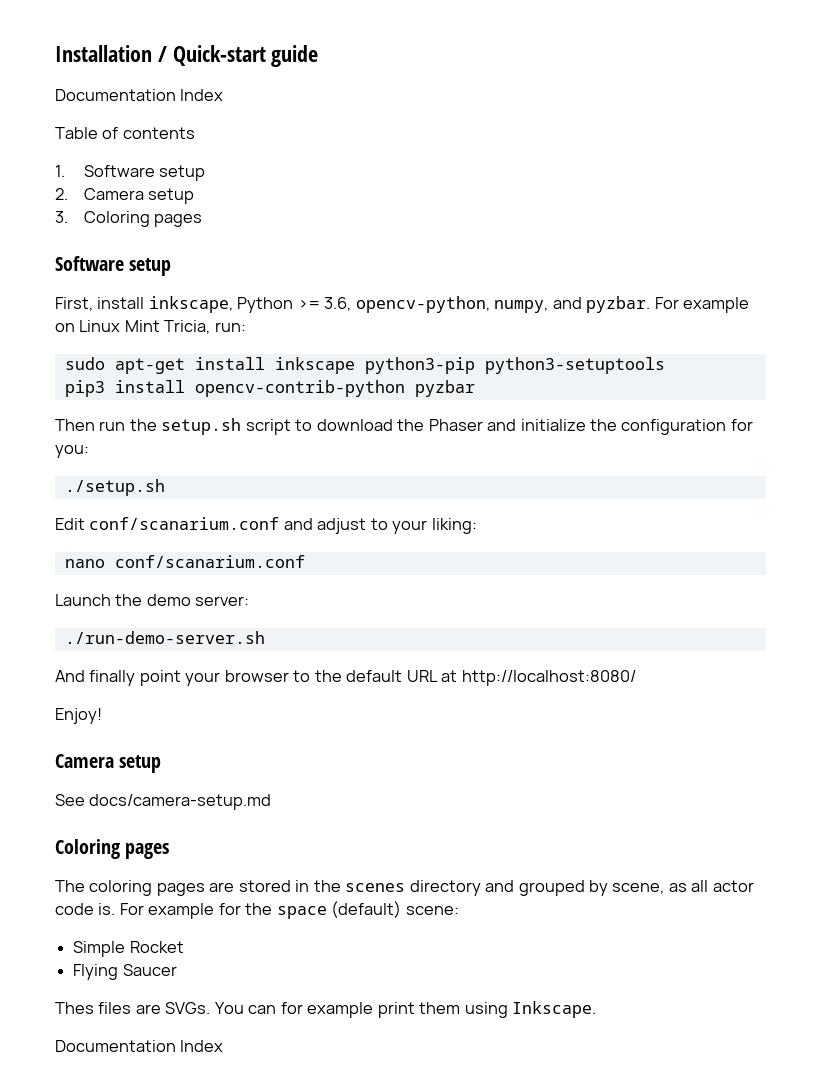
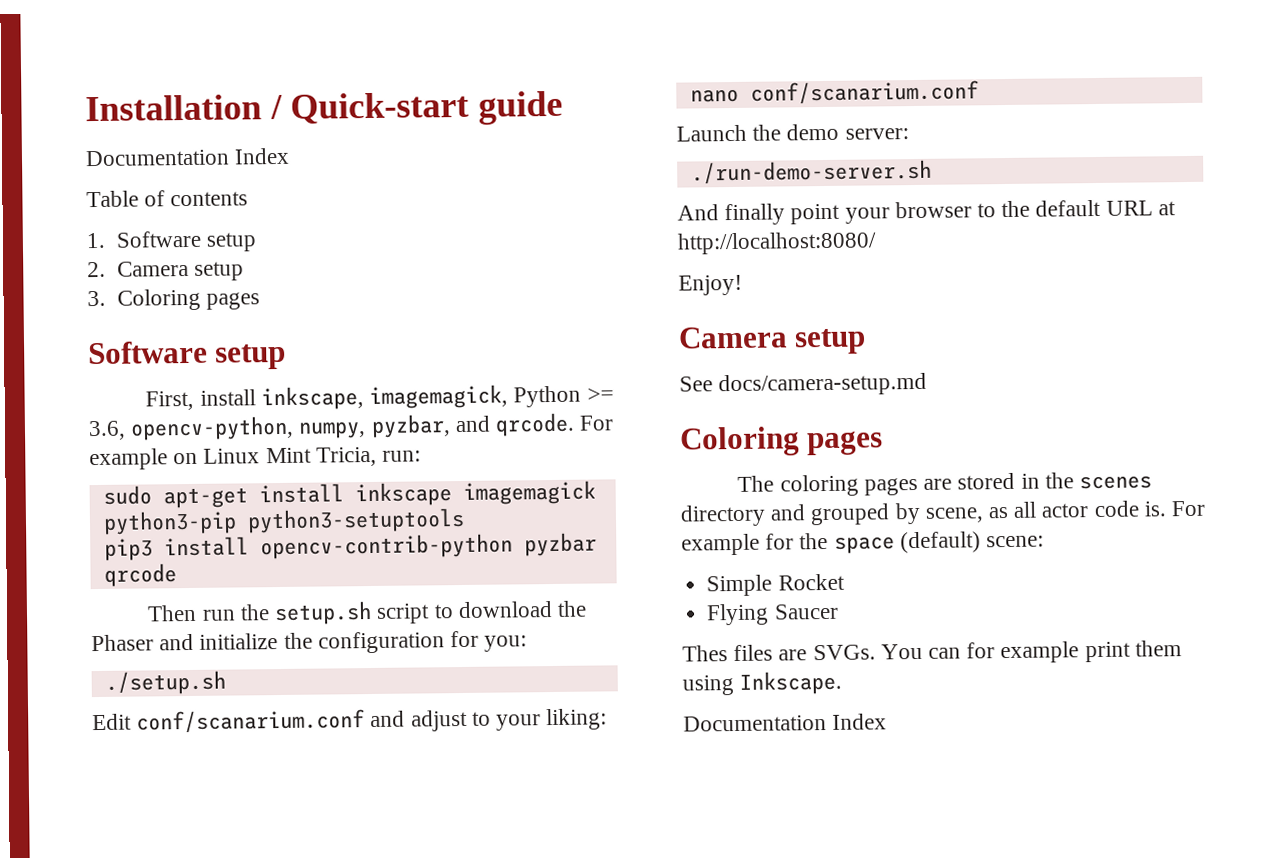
- First, install inkscape, Python >= 3.6, opencv-python, numpy, and pyzbar.
+ First, install inkscape, imagemagick, Python >= 3.6, opencv-python, numpy, pyzbar, and qrcode.
- sudo apt-get install inkscape python3-pip python3-setuptools
+ sudo apt-get install inkscape imagemagick python3-pip python3-setuptools
- pip3 install opencv-contrib-python pyzbar
+ pip3 install opencv-contrib-python pyzbar qrcode

